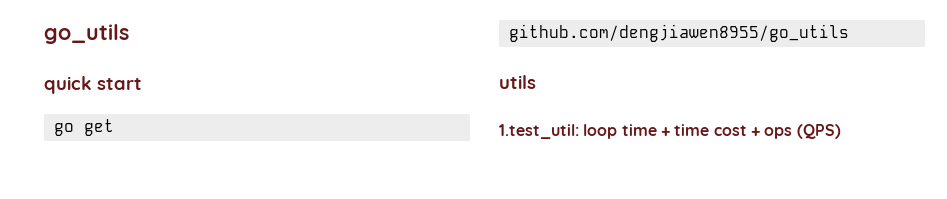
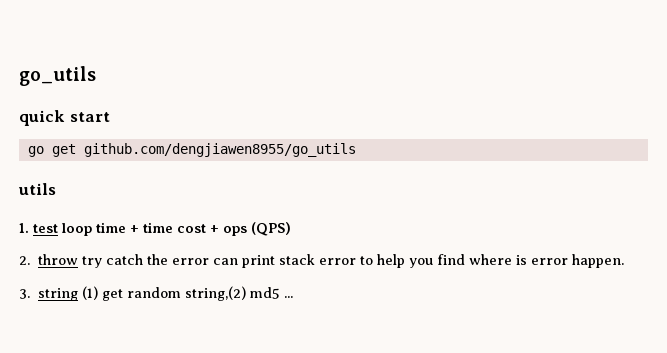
- 1.test_util: loop time + time cost + ops (QPS)
+ 1. test loop time + time cost + ops (QPS)
+ 2. throw try catch the error can print stack error to help you find where is error happen.
+ 3. string (1) get random string,(2) md5 ...

